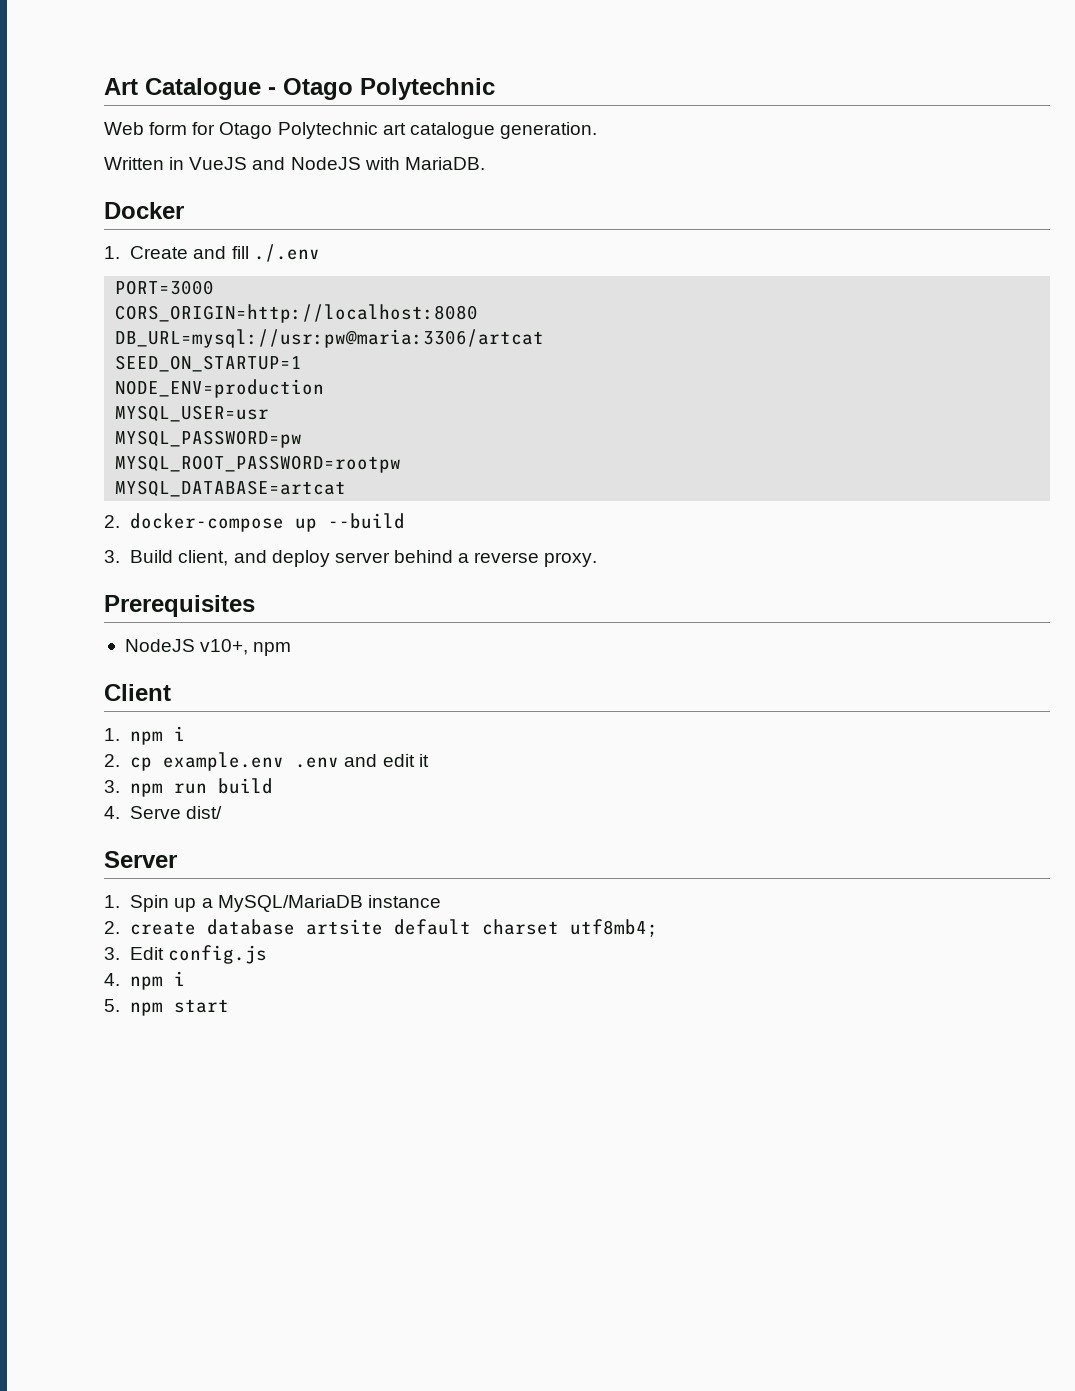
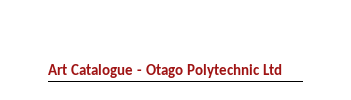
- Art Catalogue - Otago Polytechnic
- Web form for Otago Polytechnic art catalogue generation.
- Written in VueJS and NodeJS with MariaDB.
- Docker
- 1. Create and fill ./.env
- PORT=3000
- CORS_ORIGIN=http://localhost:8080
- DB_URL=mysql://usr:pw@maria:3306/artcat
- SEED_ON_STARTUP=1
- NODE_ENV=production
- MYSQL_USER=usr
- MYSQL_PASSWORD=pw
- MYSQL_ROOT_PASSWORD=rootpw
- MYSQL_DATABASE=artcat
- 2. docker-compose up --build
- 3. Build client, and deploy server behind a reverse proxy.
- Prerequisites
- NodeJS v10+, npm
- Client
- 1. npm i
- 2. cp example.env .env and edit it
- 3. npm run build
- 4. Serve dist/
- Server
- 1. Spin up a MySQL/MariaDB instance
- 2. create database artsite default charset utf8mb4;
- 3. Edit config.js
- 4. npm i
- 5. npm start
+ Art Catalogue - Otago Polytechnic Ltd

